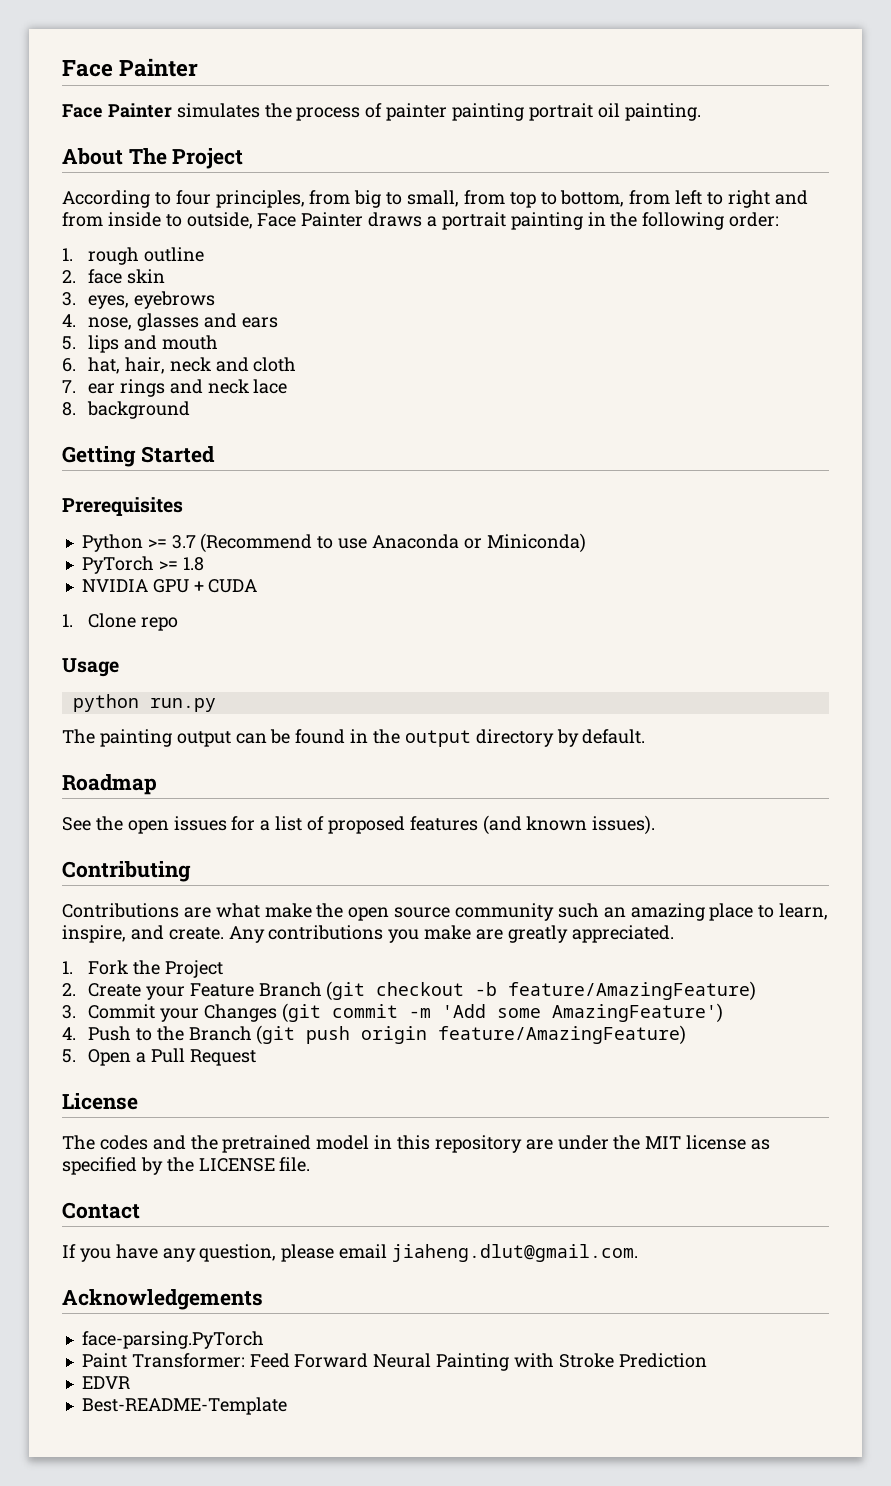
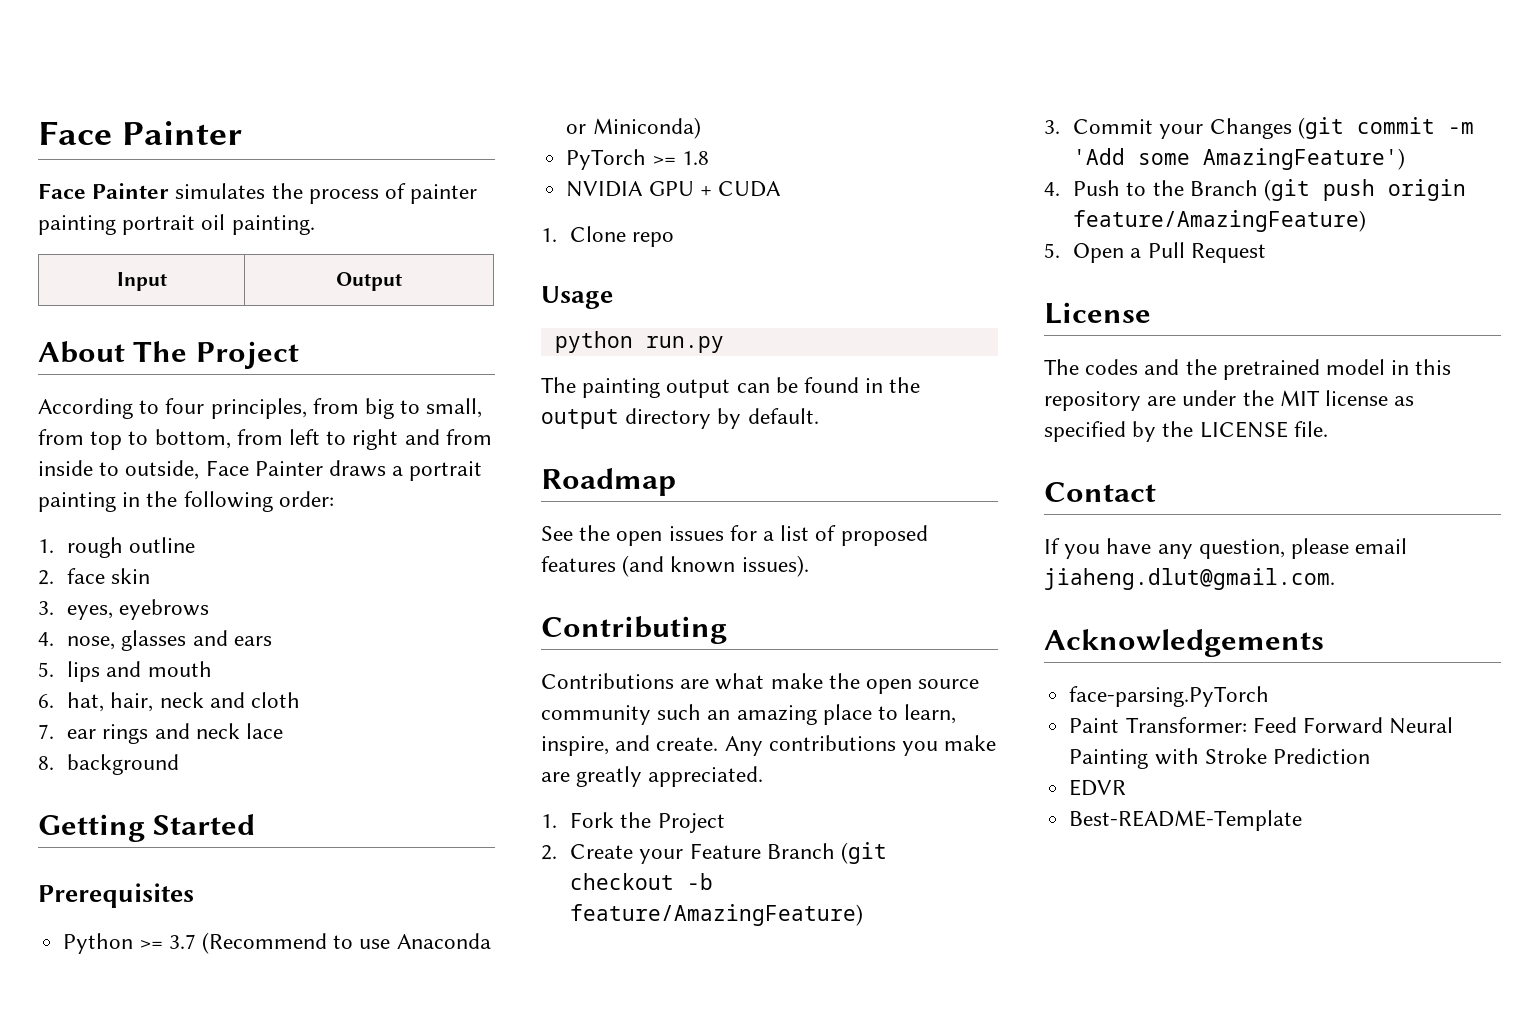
+ Input | Output

